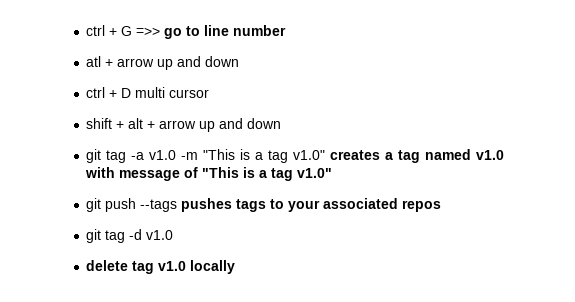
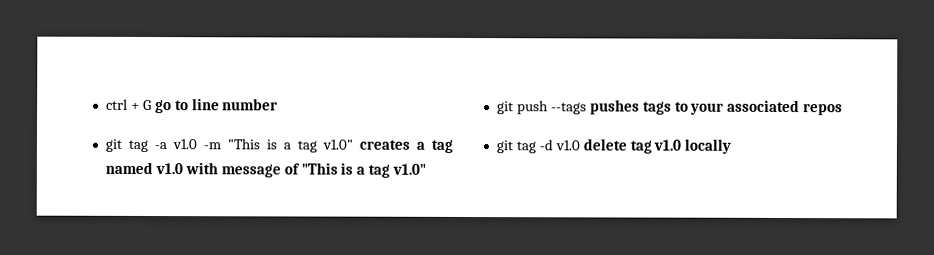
- ctrl + G =>> go to line number
+ ctrl + G go to line number
- atl + arrow up and down
- ctrl + D multi cursor
- shift + alt + arrow up and down
- git tag -d v1.0
- delete tag v1.0 locally
+ git tag -d v1.0 delete tag v1.0 locally

